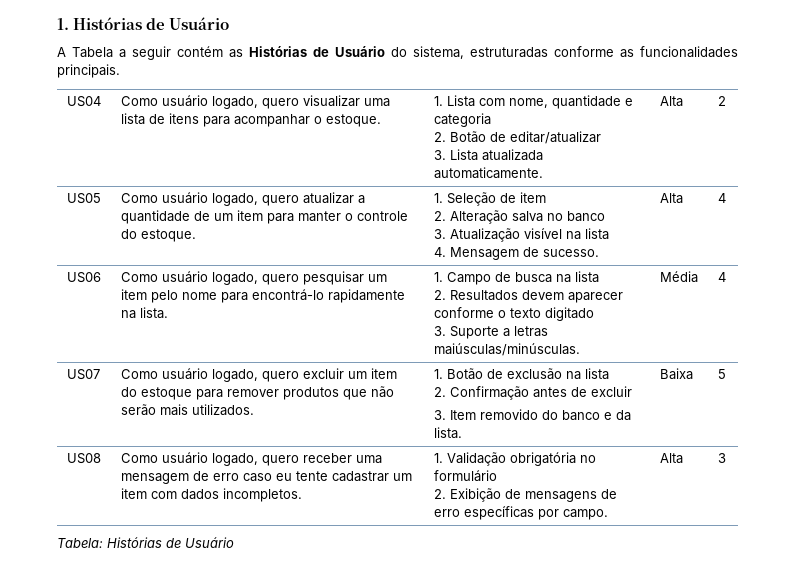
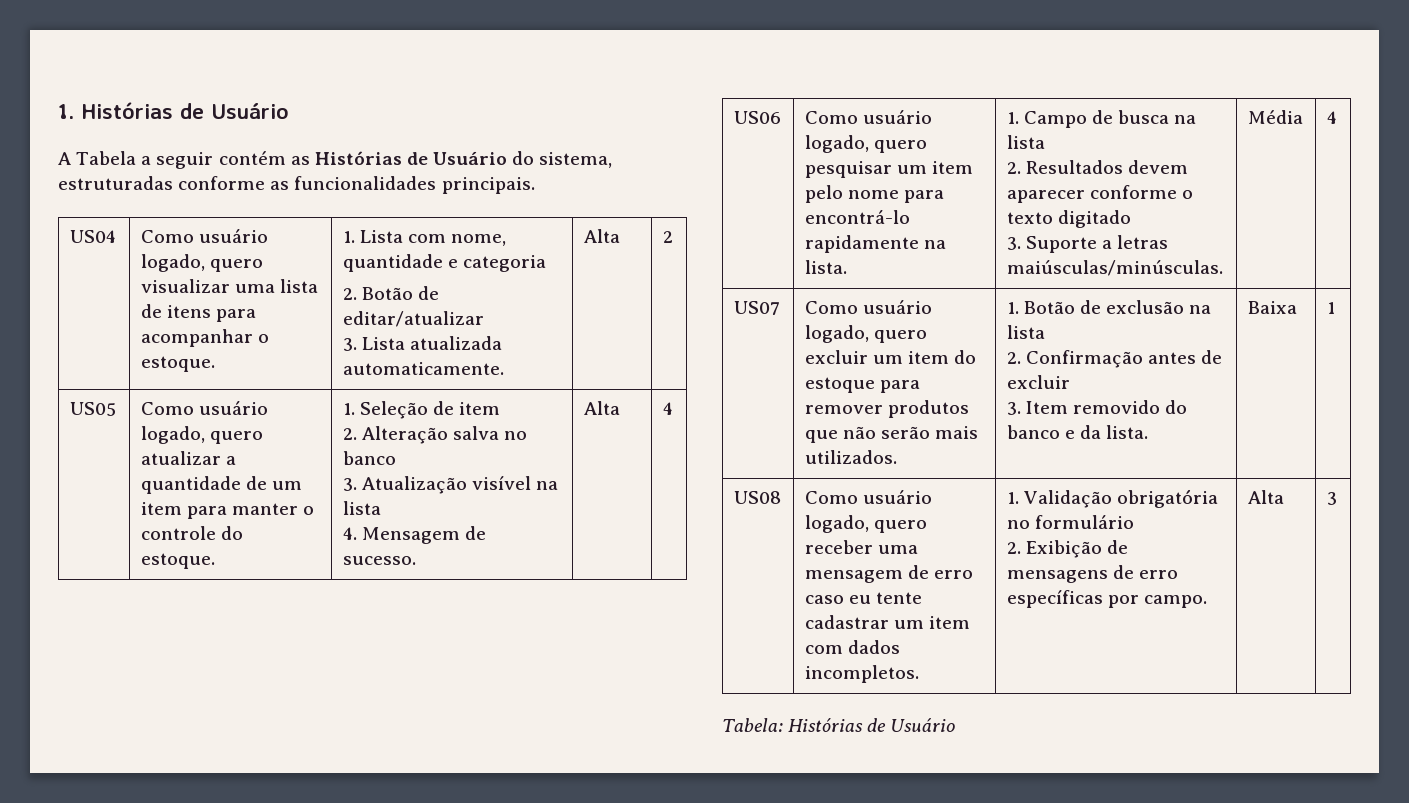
  US07 | Como usuário logado, quero excluir um item do estoque para remover produtos que não serão mais utilizados. | 1. Botão de exclusão na lista
  2. Confirmação antes de excluir
- 3. Item removido do banco e da lista. | Baixa | 5
+ 3. Item removido do banco e da lista. | Baixa | 1

